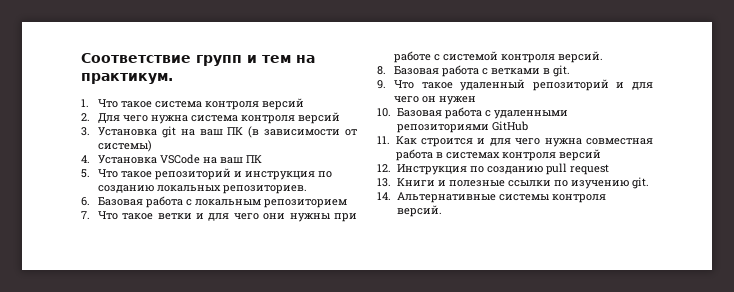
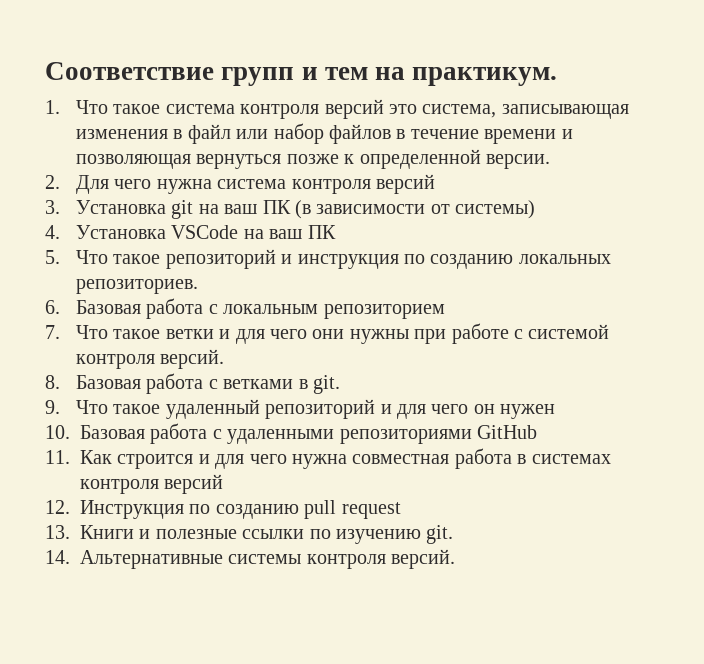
- 1. Что такое система контроля версий
+ 1. Что такое система контроля версий это система, записывающая изменения в файл или набор файлов в течение времени и позволяющая вернуться позже к определенной версии.

